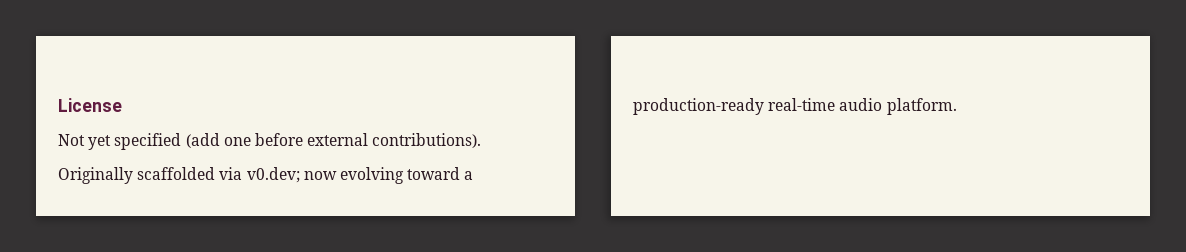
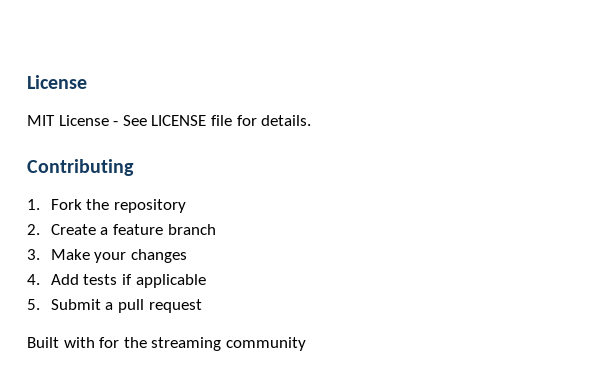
- Not yet specified (add one before external contributions).
- Originally scaffolded via v0.dev; now evolving toward a production‑ready real‑time audio platform.
+ MIT License - See LICENSE file for details.
+ Contributing
+ 1. Fork the repository
+ 2. Create a feature branch
+ 3. Make your changes
+ 4. Add tests if applicable
+ 5. Submit a pull request
+ Built with for the streaming community

